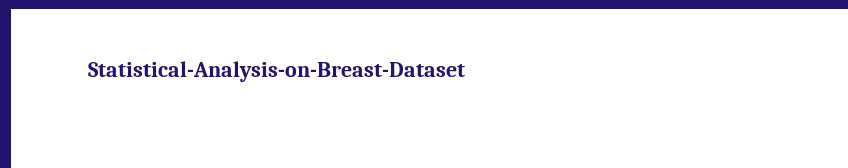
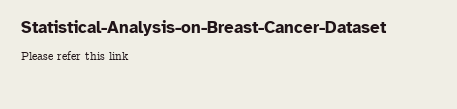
- Statistical-Analysis-on-Breast-Dataset
+ Statistical-Analysis-on-Breast-Cancer-Dataset
+ Please refer this link

